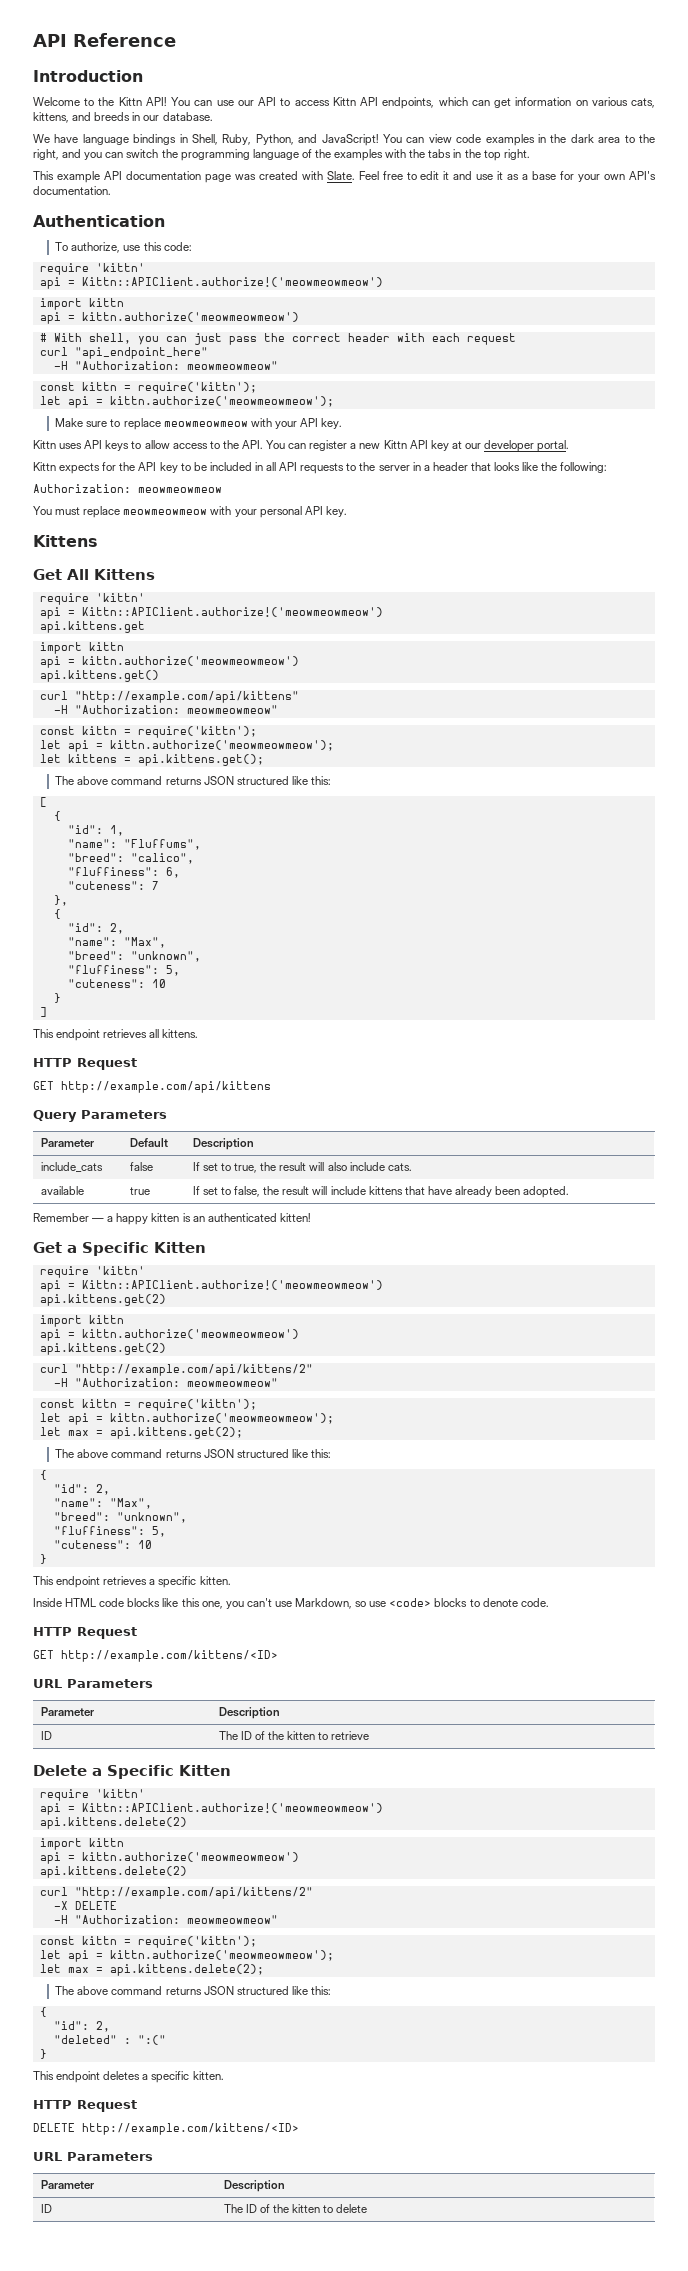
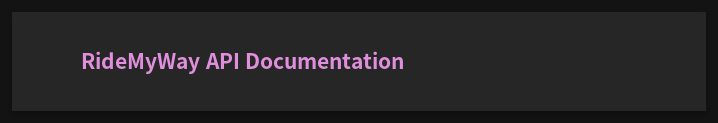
- API Reference
- Introduction
- Welcome to the Kittn API! You can use our API to access Kittn API endpoints, which can get information on various cats, kittens, and breeds in our database.
- We have language bindings in Shell, Ruby, Python, and JavaScript! You can view code examples in the dark area to the right, and you can switch the programming language of the examples with the tabs in the top right.
- This example API documentation page was created with Slate. Feel free to edit it and use it as a base for your own API's documentation.
- Authentication
- To authorize, use this code:
- require 'kittn'
- api = Kittn::APIClient.authorize!('meowmeowmeow')
- import kittn
- api = kittn.authorize('meowmeowmeow')
- # With shell, you can just pass the correct header with each request
- curl "api_endpoint_here"
- -H "Authorization: meowmeowmeow"
- const kittn = require('kittn');
- let api = kittn.authorize('meowmeowmeow');
- Make sure to replace meowmeowmeow with your API key.
- Kittn uses API keys to allow access to the API. You can register a new Kittn API key at our developer portal.
- Kittn expects for the API key to be included in all API requests to the server in a header that looks like the following:
- Authorization: meowmeowmeow
- You must replace meowmeowmeow with your personal API key.
- Kittens
- Get All Kittens
- require 'kittn'
- api = Kittn::APIClient.authorize!('meowmeowmeow')
- api.kittens.get
- import kittn
- api = kittn.authorize('meowmeowmeow')
- api.kittens.get()
- curl "http://example.com/api/kittens"
- -H "Authorization: meowmeowmeow"
- const kittn = require('kittn');
- let api = kittn.authorize('meowmeowmeow');
- let kittens = api.kittens.get();
- The above command returns JSON structured like this:
- [
- {
- "id": 1,
- "name": "Fluffums",
- "breed": "calico",
- "fluffiness": 6,
- "cuteness": 7
- },
- {
- "id": 2,
- "name": "Max",
- "breed": "unknown",
- "fluffiness": 5,
- "cuteness": 10
- }
- ]
- This endpoint retrieves all kittens.
- HTTP Request
- GET http://example.com/api/kittens
- Query Parameters
- Parameter | Default | Description
- include_cats | false | If set to true, the result will also include cats.
- available | true | If set to false, the result will include kittens that have already been adopted.
- Remember — a happy kitten is an authenticated kitten!
- Get a Specific Kitten
- require 'kittn'
- api = Kittn::APIClient.authorize!('meowmeowmeow')
- api.kittens.get(2)
- import kittn
- api = kittn.authorize('meowmeowmeow')
- api.kittens.get(2)
- curl "http://example.com/api/kittens/2"
- -H "Authorization: meowmeowmeow"
- const kittn = require('kittn');
- let api = kittn.authorize('meowmeowmeow');
- let max = api.kittens.get(2);
- The above command returns JSON structured like this:
- {
- "id": 2,
- "name": "Max",
- "breed": "unknown",
- "fluffiness": 5,
- "cuteness": 10
- }
- This endpoint retrieves a specific kitten.
- Inside HTML code blocks like this one, you can't use Markdown, so use <code> blocks to denote code.
- HTTP Request
- GET http://example.com/kittens/<ID>
- URL Parameters
- Parameter | Description
- ID | The ID of the kitten to retrieve
- Delete a Specific Kitten
- require 'kittn'
- api = Kittn::APIClient.authorize!('meowmeowmeow')
- api.kittens.delete(2)
- import kittn
- api = kittn.authorize('meowmeowmeow')
- api.kittens.delete(2)
- curl "http://example.com/api/kittens/2"
- -X DELETE
- -H "Authorization: meowmeowmeow"
- const kittn = require('kittn');
- let api = kittn.authorize('meowmeowmeow');
- let max = api.kittens.delete(2);
- The above command returns JSON structured like this:
- {
- "id": 2,
- "deleted" : ":("
- }
- This endpoint deletes a specific kitten.
- HTTP Request
- DELETE http://example.com/kittens/<ID>
- URL Parameters
- Parameter | Description
- ID | The ID of the kitten to delete
+ RideMyWay API Documentation

